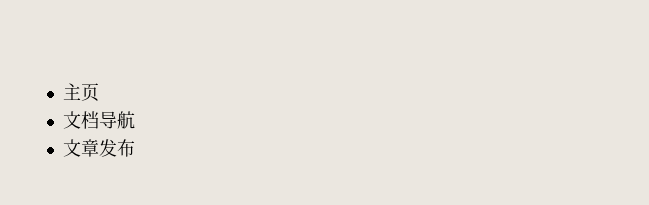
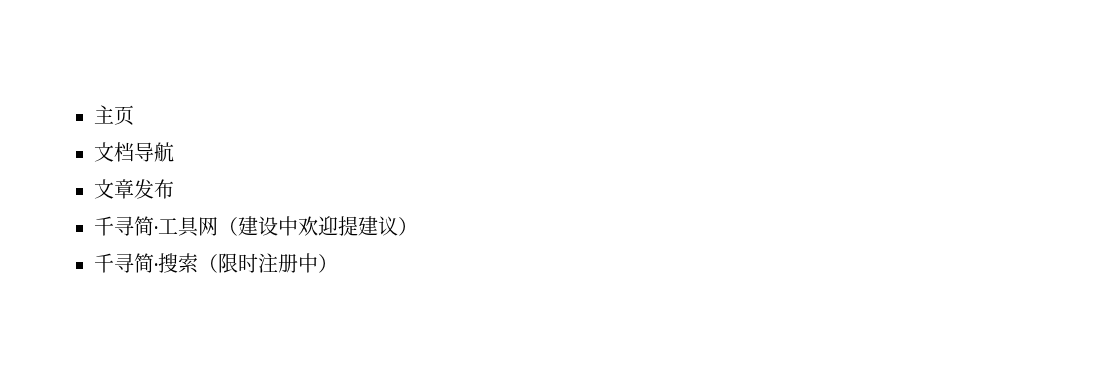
+ 千寻简·工具网（建设中欢迎提建议）
+ 千寻简·搜索（限时注册中）

